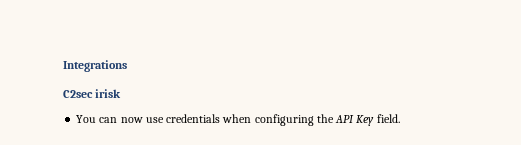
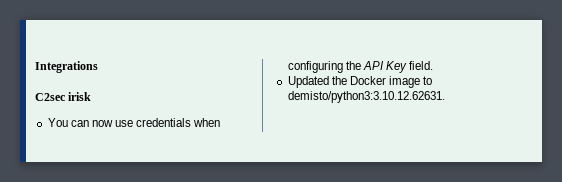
+ Updated the Docker image to demisto/python3:3.10.12.62631.

